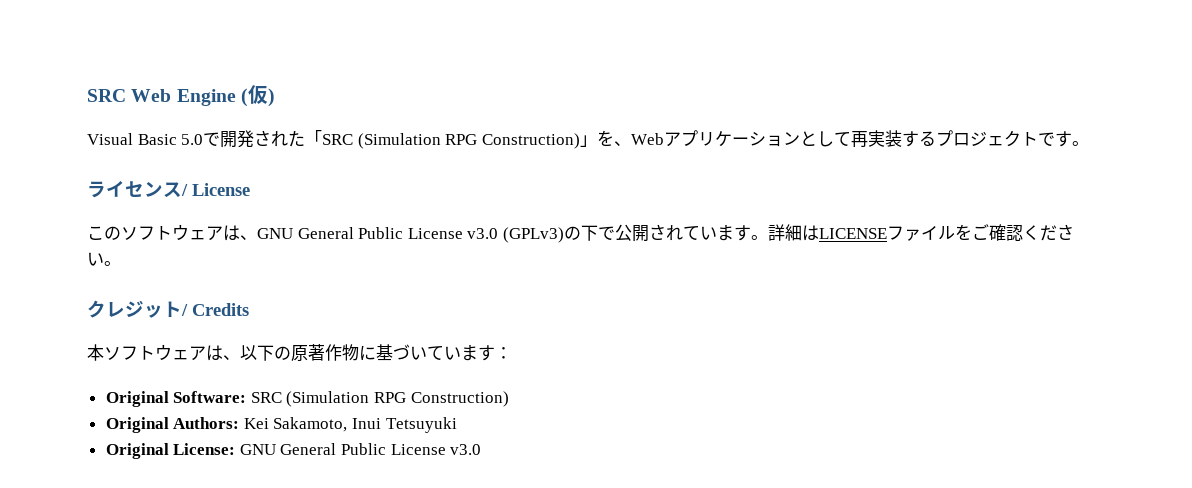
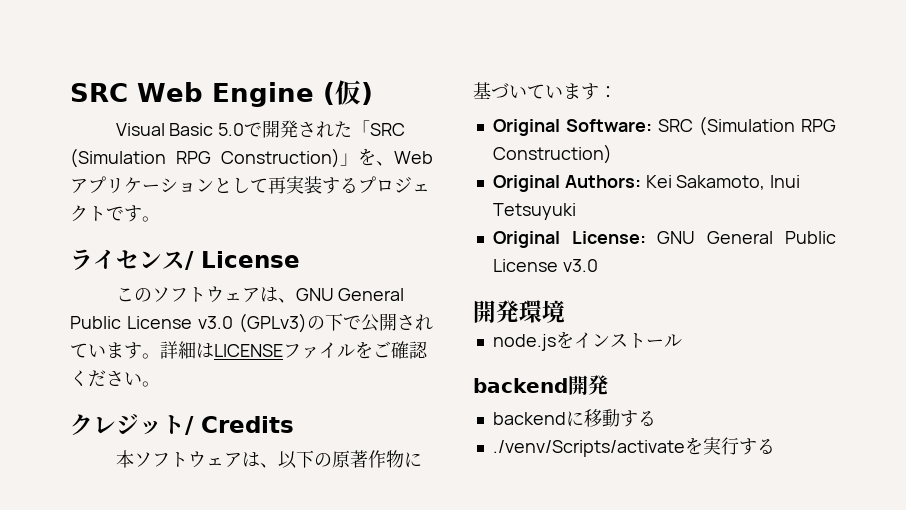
+ 開発環境
+ node.jsをインストール
+ backend開発
+ backendに移動する
+ ./venv/Scripts/activateを実行する

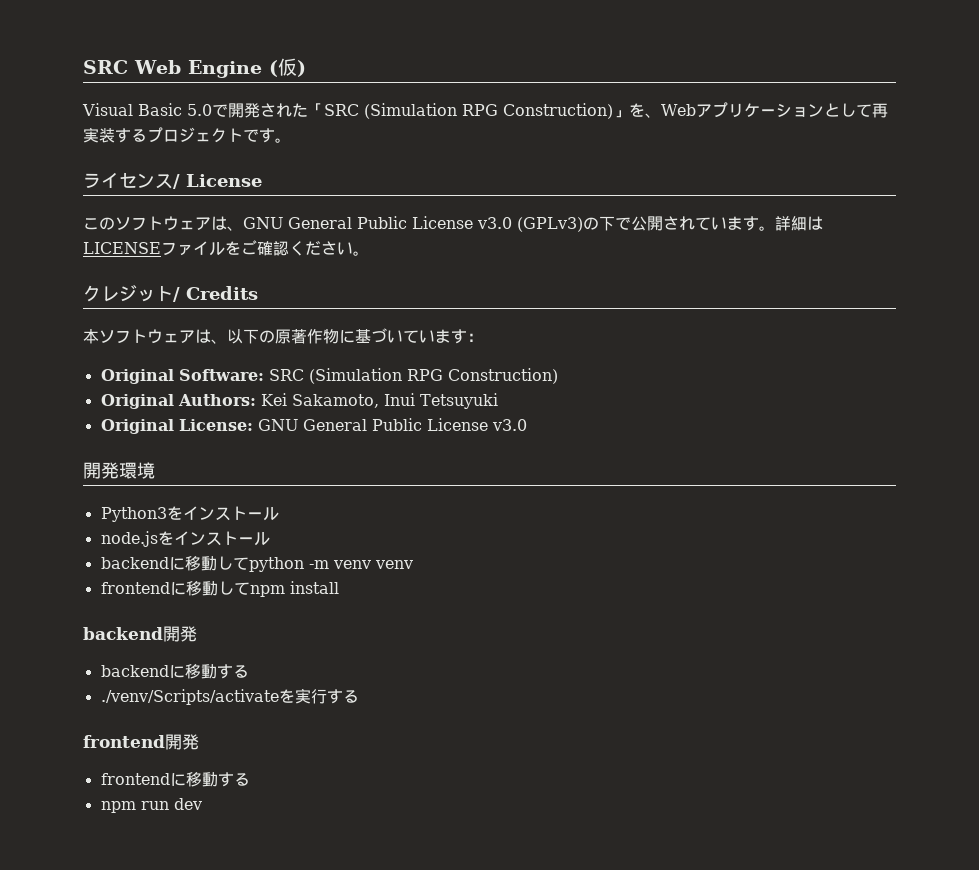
+ Python3をインストール
+ backendに移動してpython -m venv venv
+ frontendに移動してnpm install
+ frontend開発
+ frontendに移動する
+ npm run dev

